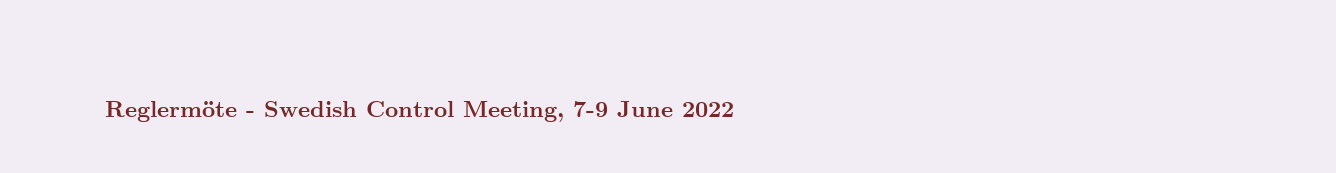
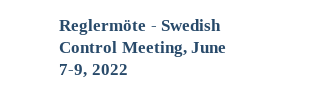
- Reglermöte - Swedish Control Meeting, 7-9 June 2022
+ Reglermöte - Swedish Control Meeting, June 7-9, 2022

